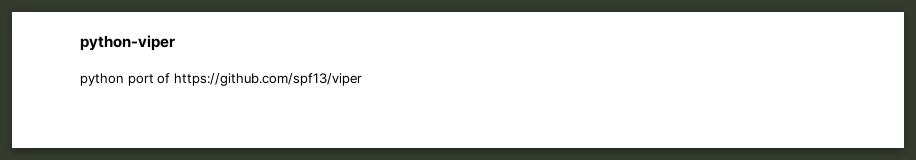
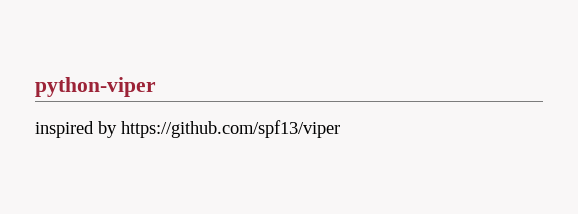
- python port of https://github.com/spf13/viper
+ inspired by https://github.com/spf13/viper

